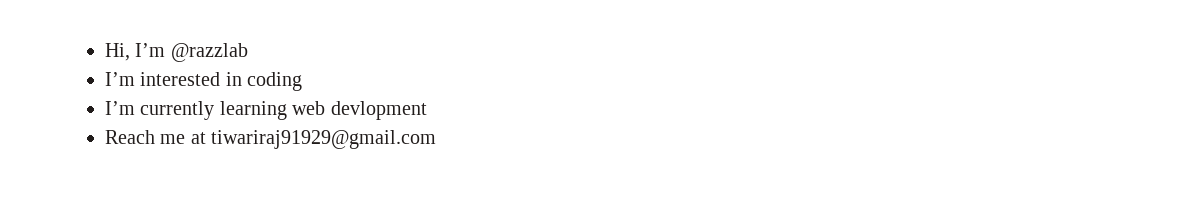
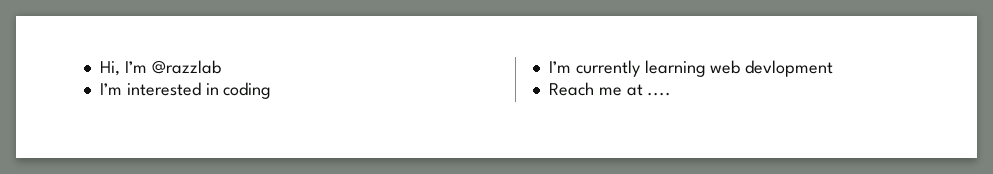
- Reach me at tiwariraj91929@gmail.com
+ Reach me at ....

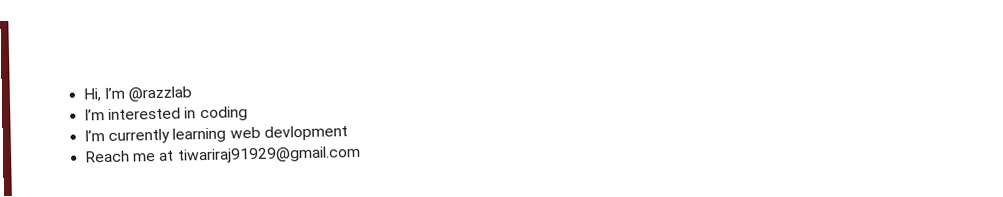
- Reach me at ....
+ Reach me at tiwariraj91929@gmail.com

